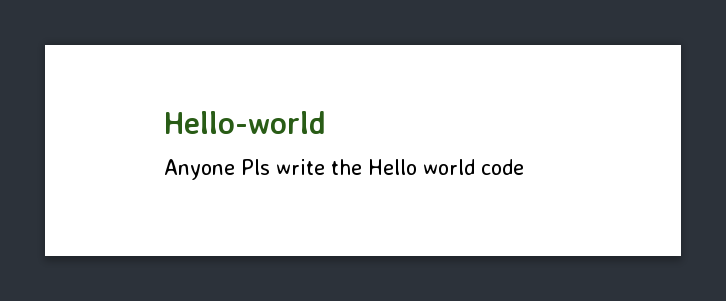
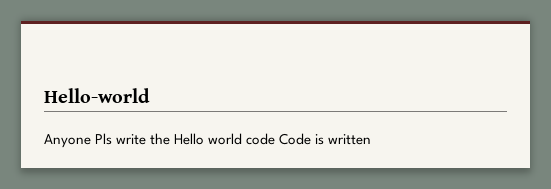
- Anyone Pls write the Hello world code
+ Anyone Pls write the Hello world code Code is written

